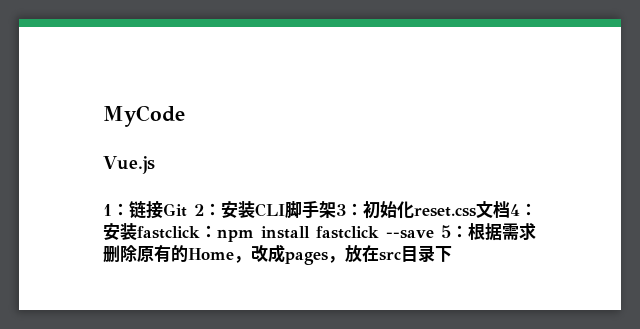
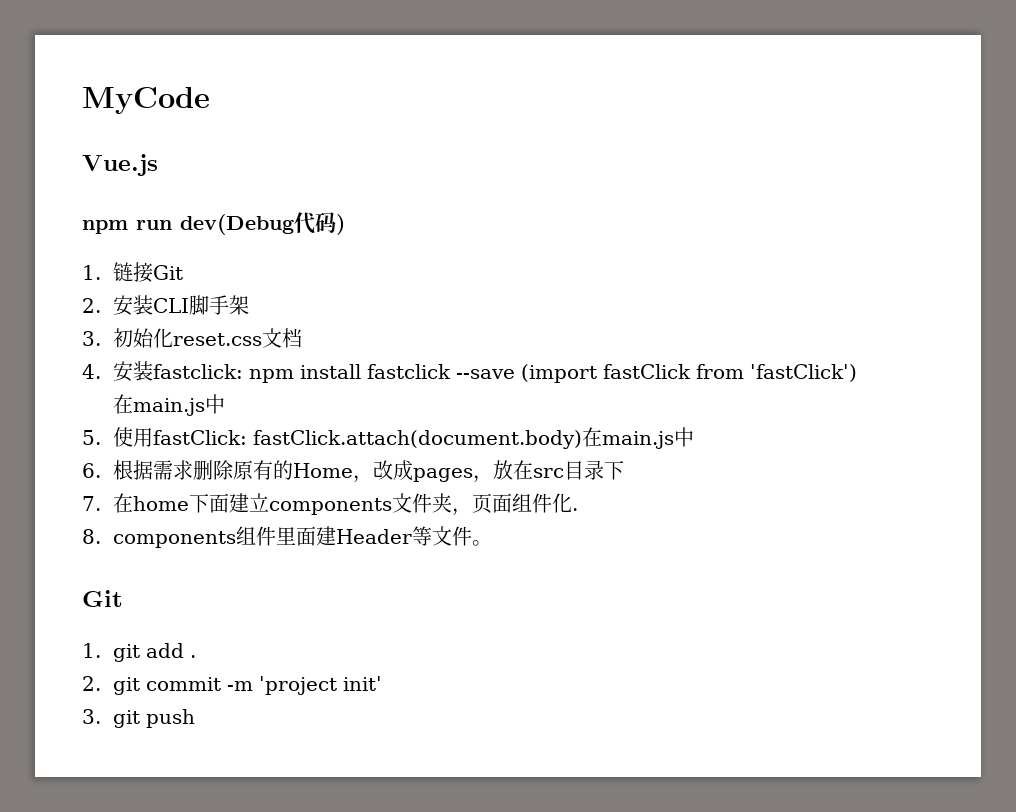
- 1：链接Git 2：安装CLI脚手架3：初始化reset.css文档4：安装fastclick：npm install fastclick --save 5：根据需求删除原有的Home，改成pages，放在src目录下
+ npm run dev(Debug代码)
+ 1.链接Git
+ 2.安装CLI脚手架
+ 3.初始化reset.css文档
+ 4.安装fastclick: npm install fastclick --save (import fastClick from 'fastClick')在main.js中
+ 5.使用fastClick: fastClick.attach(document.body)在main.js中
+ 6.根据需求删除原有的Home，改成pages，放在src目录下
+ 7.在home下面建立components文件夹，页面组件化.
+ 8. components组件里面建Header等文件。
+ Git
+ 1. git add .
+ 2. git commit -m 'project init'
+ 3. git push

